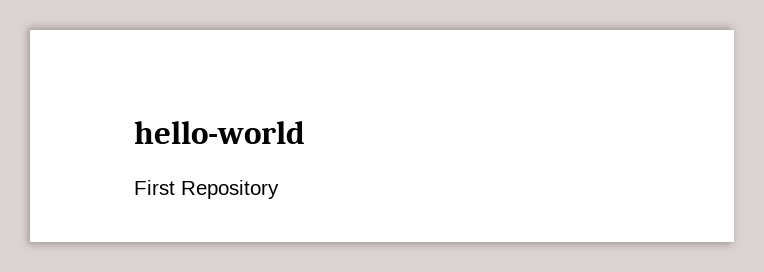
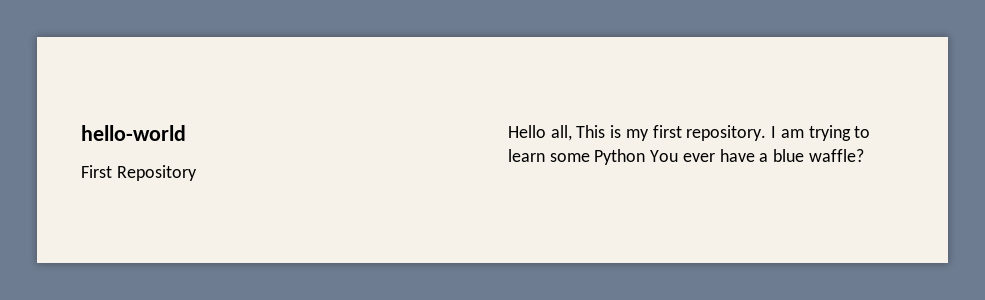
+ Hello all, This is my first repository. I am trying to learn some Python You ever have a blue waffle?

